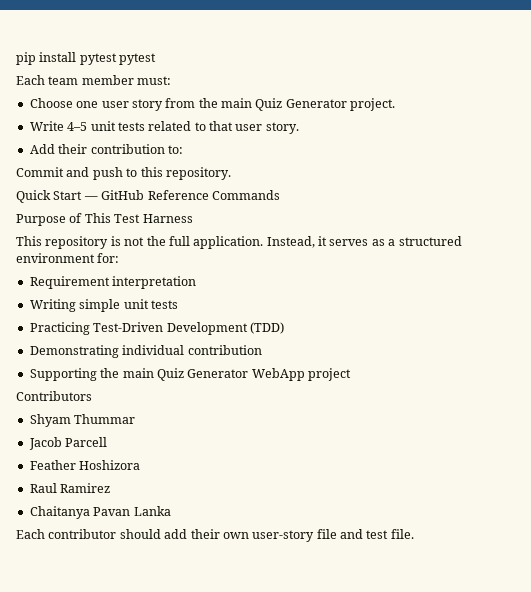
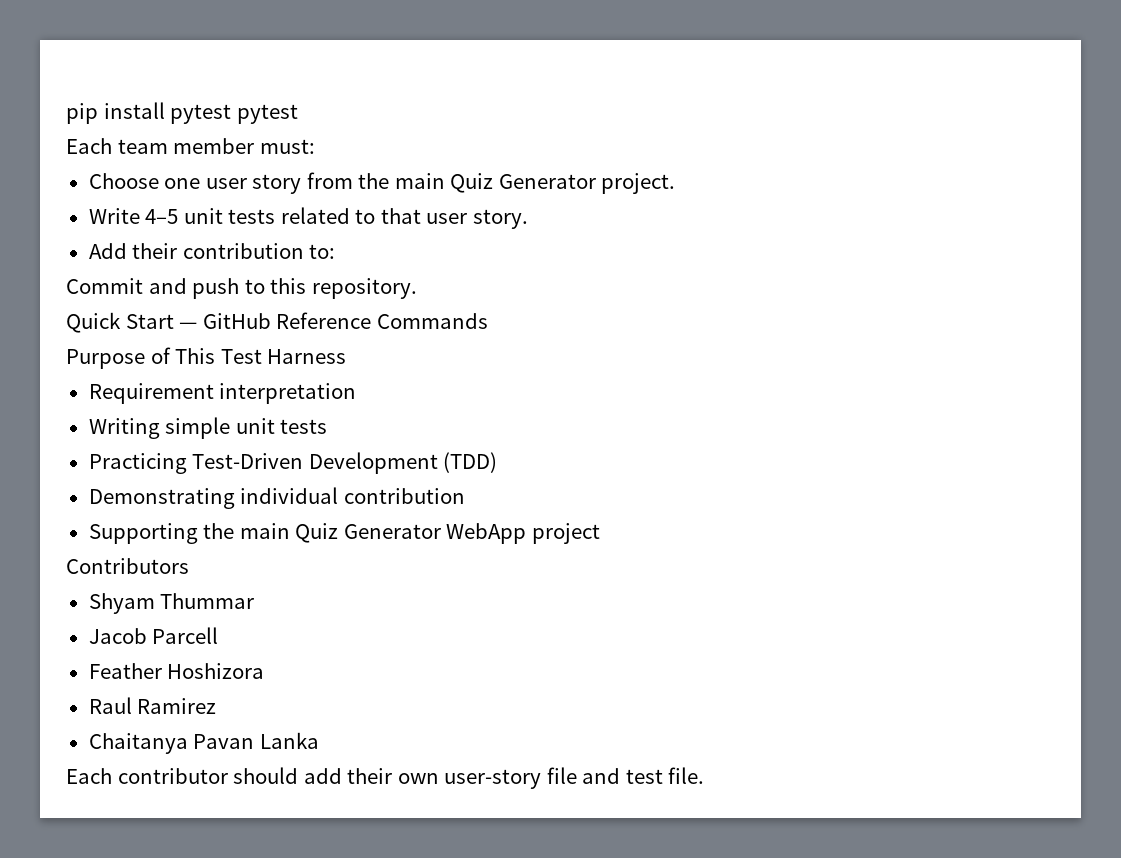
- This repository is not the full application. Instead, it serves as a structured environment for:

